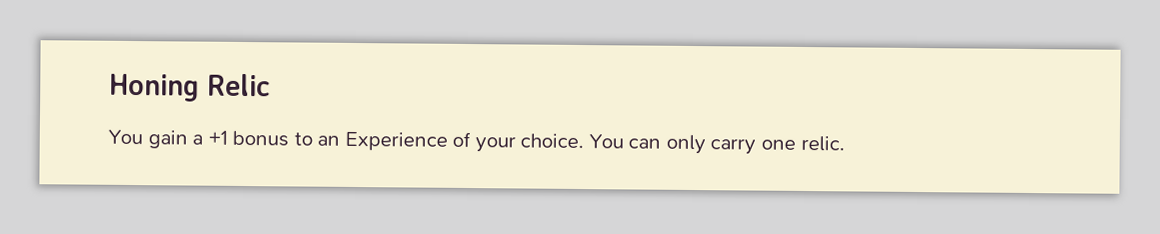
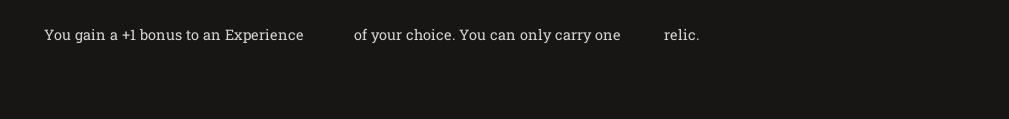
- Honing Relic

